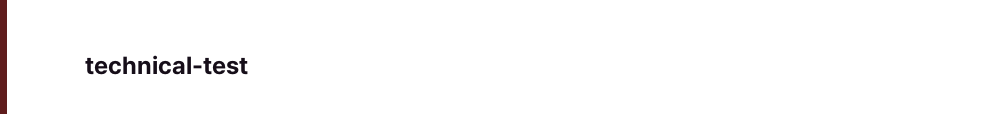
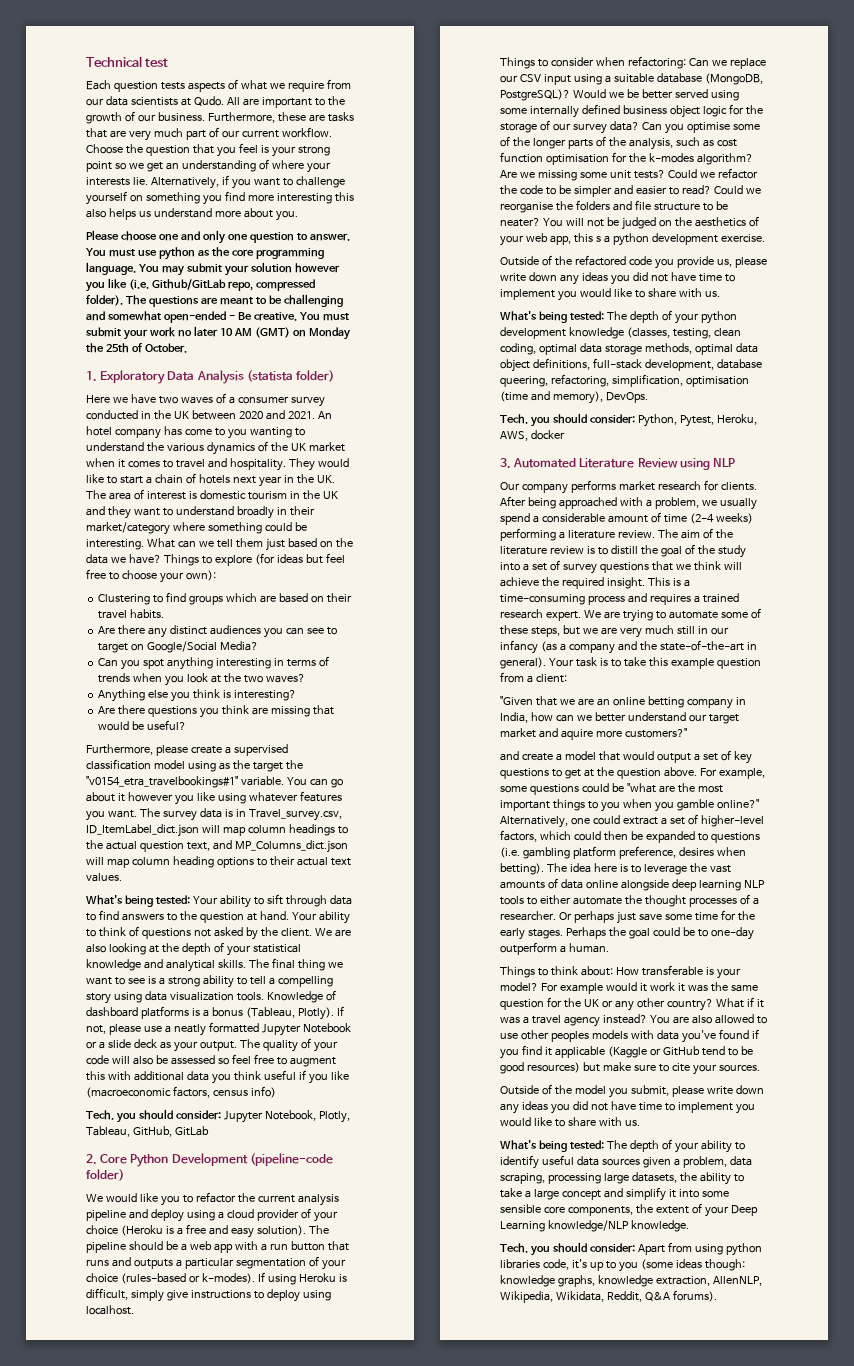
- technical-test
+ Technical test
+ Each question tests aspects of what we require from our data scientists at Qudo. All are important to the growth of our business. Furthermore, these are tasks that are very much part of our current workflow. Choose the question that you feel is your strong point so we get an understanding of where your interests lie. Alternatively, if you want to challenge yourself on something you find more interesting this also helps us understand more about you.
+ Please choose one and only one question to answer. You must use python as the core programming language. You may submit your solution however you like (i.e. Github/GitLab repo, compressed folder). The questions are meant to be challenging and somewhat open-ended - Be creative. You must submit your work no later 10 AM (GMT) on Monday the 25th of October.
+ 1. Exploratory Data Analysis (statista folder)
+ Here we have two waves of a consumer survey conducted in the UK between 2020 and 2021. An hotel company has come to you wanting to understand the various dynamics of the UK market when it comes to travel and hospitality. They would like to start a chain of hotels next year in the UK. The area of interest is domestic tourism in the UK and they want to understand broadly in their market/category where something could be interesting. What can we tell them just based on the data we have? Things to explore (for ideas but feel free to choose your own):
+ Clustering to find groups which are based on their travel habits.
+ Are there any distinct audiences you can see to target on Google/Social Media?
+ Can you spot anything interesting in terms of trends when you look at the two waves?
+ Anything else you think is interesting?
+ Are there questions you think are missing that would be useful?
+ Furthermore, please create a supervised classification model using as the target the "v0154_etra_travelbookings#1" variable. You can go about it however you like using whatever features you want. The survey data is in Travel_survey.csv, ID_ItemLabel_dict.json will map column headings to the actual question text, and MP_Columns_dict.json will map column heading options to their actual text values.
+ What's being tested: Your ability to sift through data to find answers to the question at hand. Your ability to think of questions not asked by the client. We are also looking at the depth of your statistical knowledge and analytical skills. The final thing we want to see is a strong ability to tell a compelling story using data visualization tools. Knowledge of dashboard platforms is a bonus (Tableau, Plotly). If not, please use a neatly formatted Jupyter Notebook or a slide deck as your output. The quality of your code will also be assessed so feel free to augment this with additional data you think useful if you like (macroeconomic factors, census info)
+ Tech. you should consider: Jupyter Notebook, Plotly, Tableau, GitHub, GitLab
+ 2. Core Python Development (pipeline-code folder)
+ We would like you to refactor the current analysis pipeline and deploy using a cloud provider of your choice (Heroku is a free and easy solution). The pipeline should be a web app with a run button that runs and outputs a particular segmentation of your choice (rules-based or k-modes). If using Heroku is difficult, simply give instructions to deploy using localhost.
+ Things to consider when refactoring: Can we replace our CSV input using a suitable database (MongoDB, PostgreSQL)? Would we be better served using some internally defined business object logic for the storage of our survey data? Can you optimise some of the longer parts of the analysis, such as cost function optimisation for the k-modes algorithm? Are we missing some unit tests? Could we refactor the code to be simpler and easier to read? Could we reorganise the folders and file structure to be neater? You will not be judged on the aesthetics of your web app, this s a python development exercise.
+ Outside of the refactored code you provide us, please write down any ideas you did not have time to implement you would like to share with us.
+ What's being tested: The depth of your python development knowledge (classes, testing, clean coding, optimal data storage methods, optimal data object definitions, full-stack development, database queering, refactoring, simplification, optimisation (time and memory), DevOps.
+ Tech. you should consider: Python, Pytest, Heroku, AWS, docker
+ 3. Automated Literature Review using NLP
+ Our company performs market research for clients. After being approached with a problem, we usually spend a considerable amount of time (2-4 weeks) performing a literature review. The aim of the literature review is to distill the goal of the study into a set of survey questions that we think will achieve the required insight. This is a time-consuming process and requires a trained research expert. We are trying to automate some of these steps, but we are very much still in our infancy (as a company and the state-of-the-art in general). Your task is to take this example question from a client:
+ "Given that we are an online betting company in India, how can we better understand our target market and aquire more customers?"
+ and create a model that would output a set of key questions to get at the question above. For example, some questions could be "what are the most important things to you when you gamble online?" Alternatively, one could extract a set of higher-level factors, which could then be expanded to questions (i.e. gambling platform preference, desires when betting). The idea here is to leverage the vast amounts of data online alongside deep learning NLP tools to either automate the thought processes of a researcher. Or perhaps just save some time for the early stages. Perhaps the goal could be to one-day outperform a human.
+ Things to think about: How transferable is your model? For example would it work it was the same question for the UK or any other country? What if it was a travel agency instead? You are also allowed to use other peoples models with data you've found if you find it applicable (Kaggle or GitHub tend to be good resources) but make sure to cite your sources.
+ Outside of the model you submit, please write down any ideas you did not have time to implement you would like to share with us.
+ What's being tested: The depth of your ability to identify useful data sources given a problem, data scraping, processing large datasets, the ability to take a large concept and simplify it into some sensible core components, the extent of your Deep Learning knowledge/NLP knowledge.
+ Tech. you should consider: Apart from using python libraries code, it's up to you (some ideas though: knowledge graphs, knowledge extraction, AllenNLP, Wikipedia, Wikidata, Reddit, Q&A forums).

